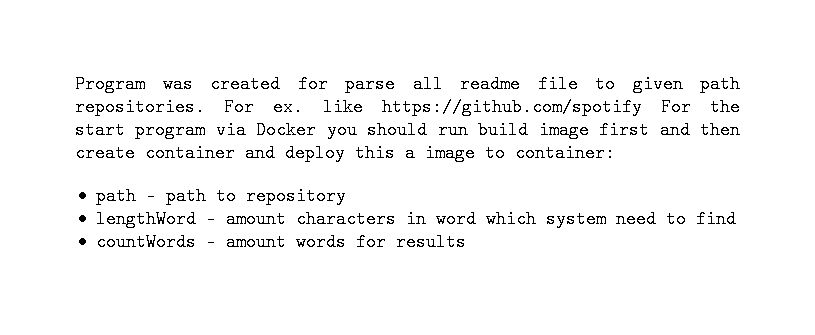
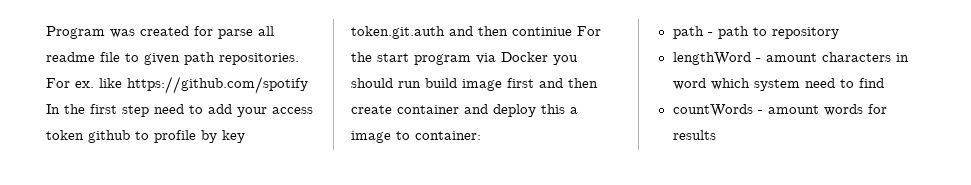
- For ex. like https://github.com/spotify For the start program via Docker you should run build image first and then create container and deploy this a image to container:
+ For ex. like https://github.com/spotify In the first step need to add your access token github to profile by key token.git.auth and then continiue For the start program via Docker you should run build image first and then create container and deploy this a image to container:

